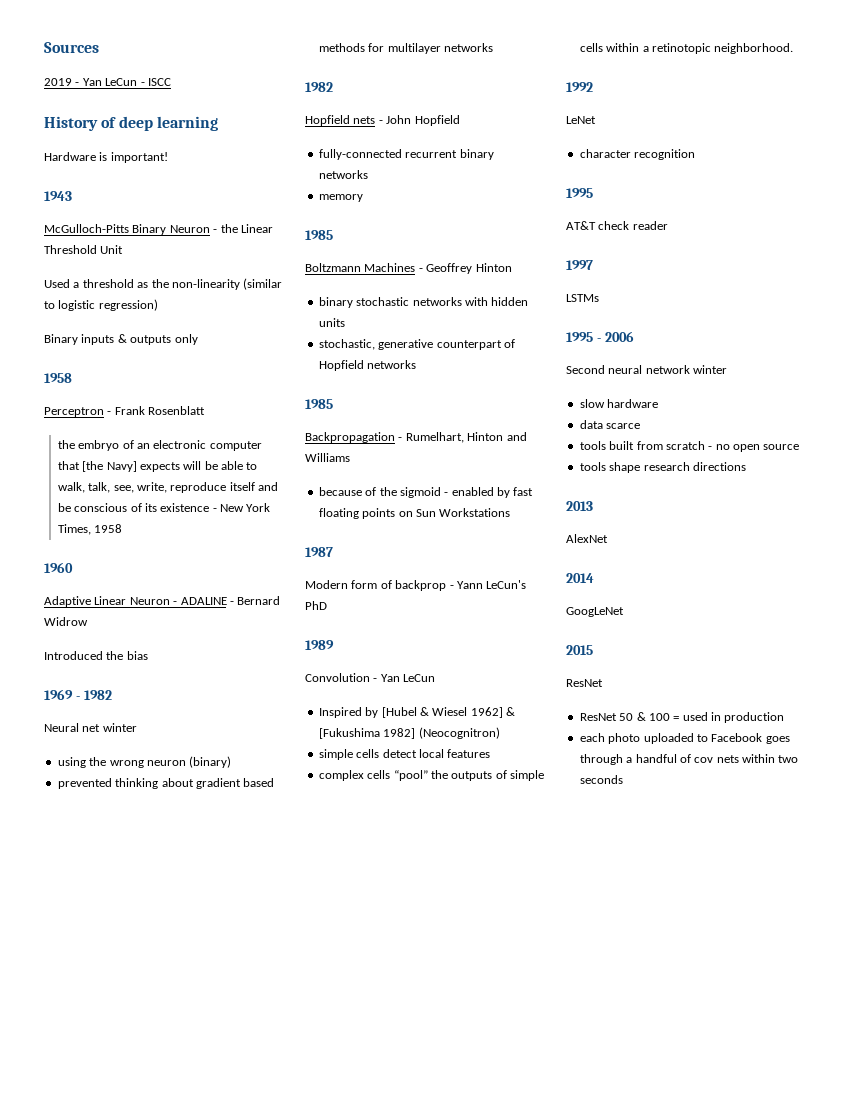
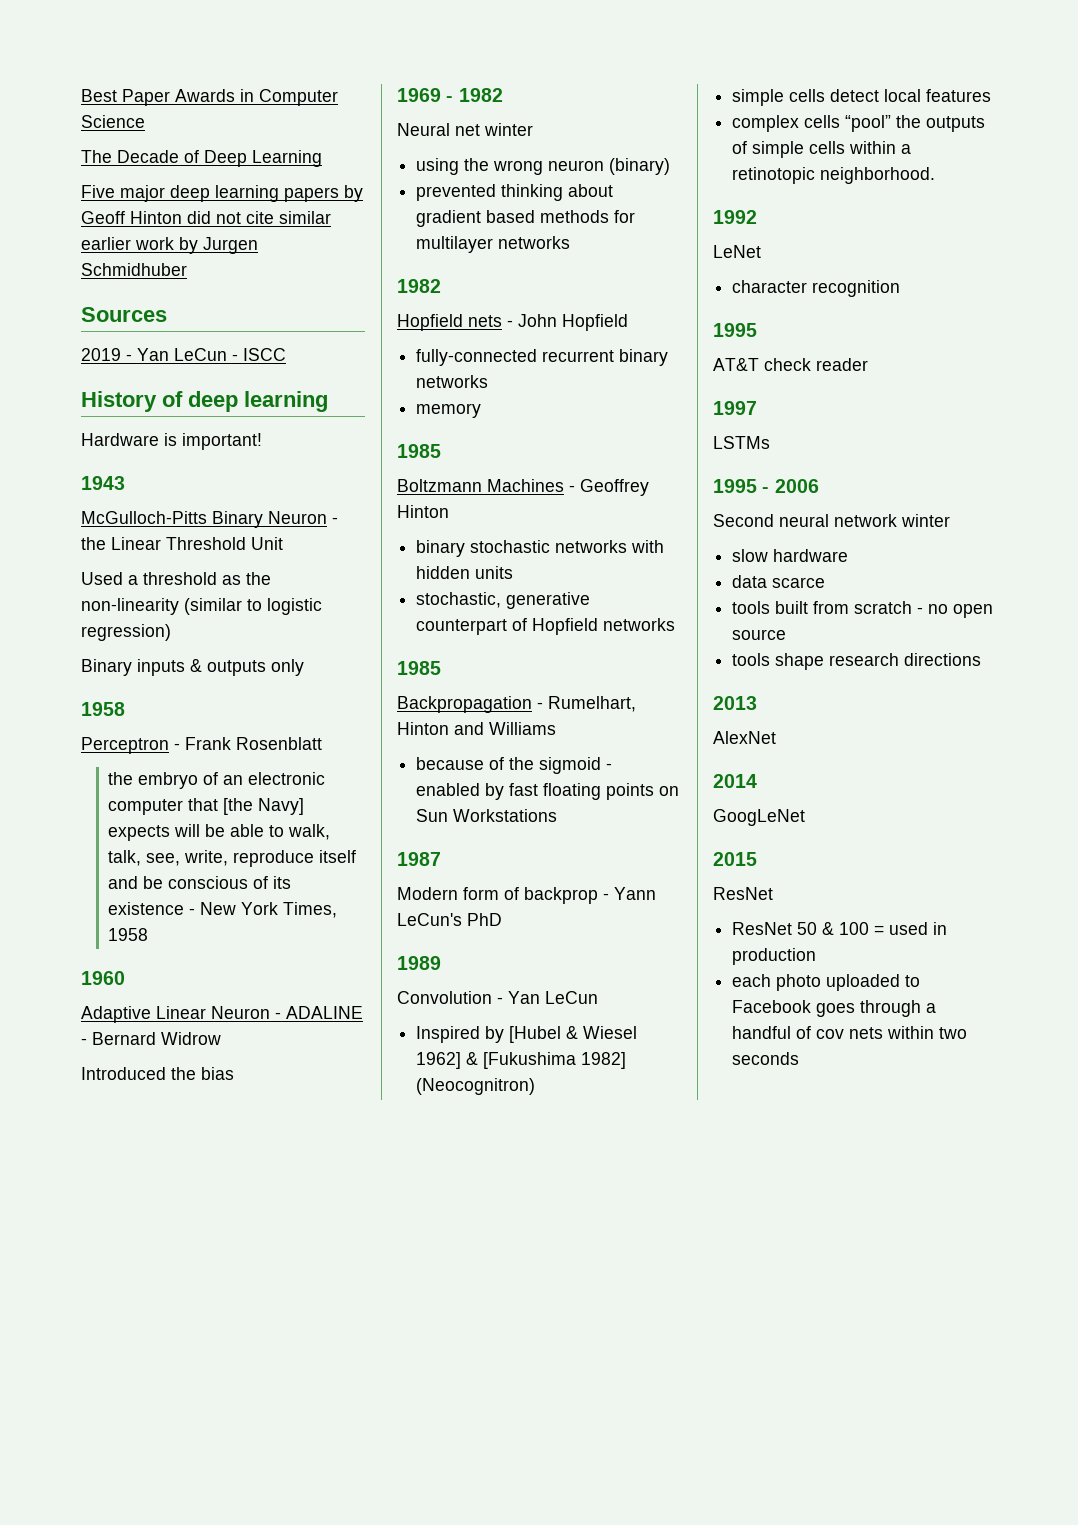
+ Best Paper Awards in Computer Science
+ The Decade of Deep Learning
+ Five major deep learning papers by Geoff Hinton did not cite similar earlier work by Jurgen Schmidhuber

